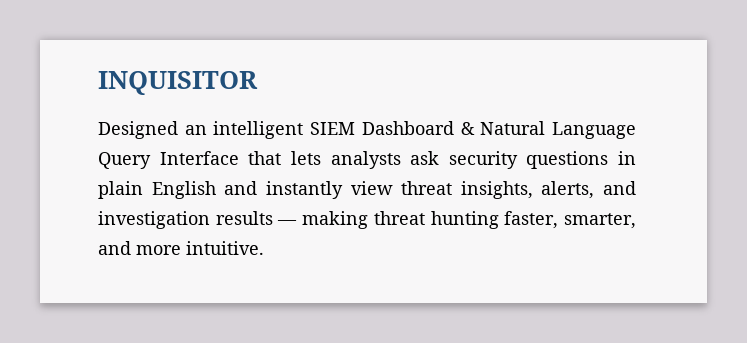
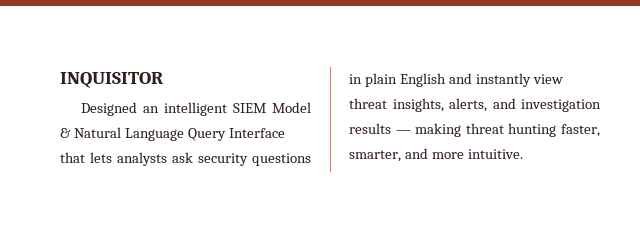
- Designed an intelligent SIEM Dashboard & Natural Language Query Interface that lets analysts ask security questions in plain English and instantly view threat insights, alerts, and investigation results — making threat hunting faster, smarter, and more intuitive.
+ Designed an intelligent SIEM Model & Natural Language Query Interface that lets analysts ask security questions in plain English and instantly view threat insights, alerts, and investigation results — making threat hunting faster, smarter, and more intuitive.

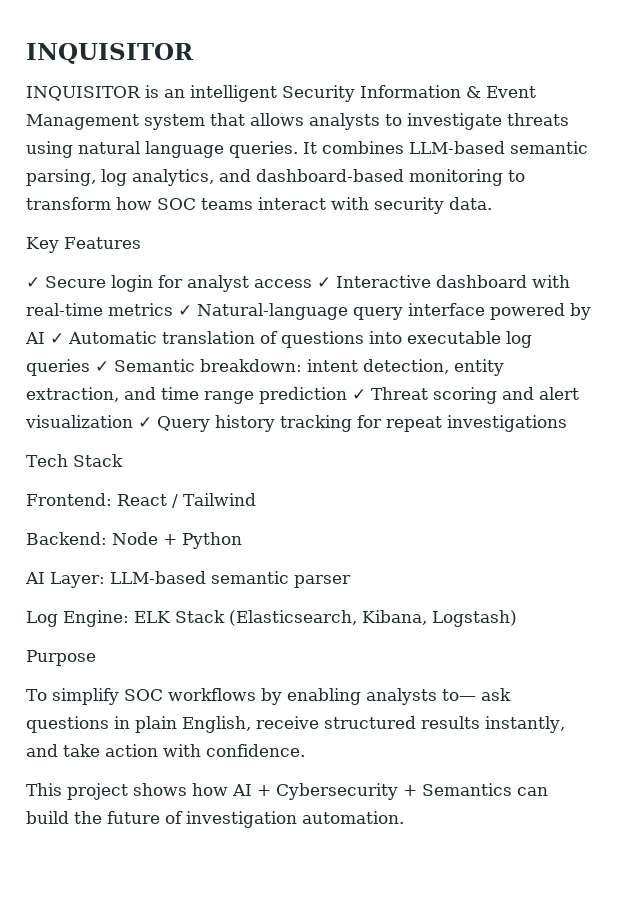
- Designed an intelligent SIEM Model & Natural Language Query Interface that lets analysts ask security questions in plain English and instantly view threat insights, alerts, and investigation results — making threat hunting faster, smarter, and more intuitive.
+ INQUISITOR is an intelligent Security Information & Event Management system that allows analysts to investigate threats using natural language queries. It combines LLM-based semantic parsing, log analytics, and dashboard-based monitoring to transform how SOC teams interact with security data.
+ Key Features
+ ✓ Secure login for analyst access ✓ Interactive dashboard with real-time metrics ✓ Natural-language query interface powered by AI ✓ Automatic translation of questions into executable log queries ✓ Semantic breakdown: intent detection, entity extraction, and time range prediction ✓ Threat scoring and alert visualization ✓ Query history tracking for repeat investigations
+ Tech Stack
+ Frontend: React / Tailwind
+ Backend: Node + Python
+ AI Layer: LLM-based semantic parser
+ Log Engine: ELK Stack (Elasticsearch, Kibana, Logstash)
+ Purpose
+ To simplify SOC workflows by enabling analysts to— ask questions in plain English, receive structured results instantly, and take action with confidence.
+ This project shows how AI + Cybersecurity + Semantics can build the future of investigation automation.

